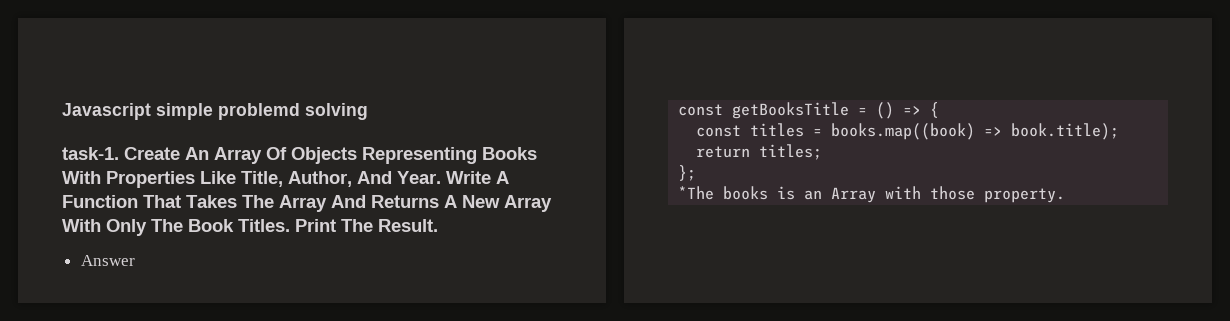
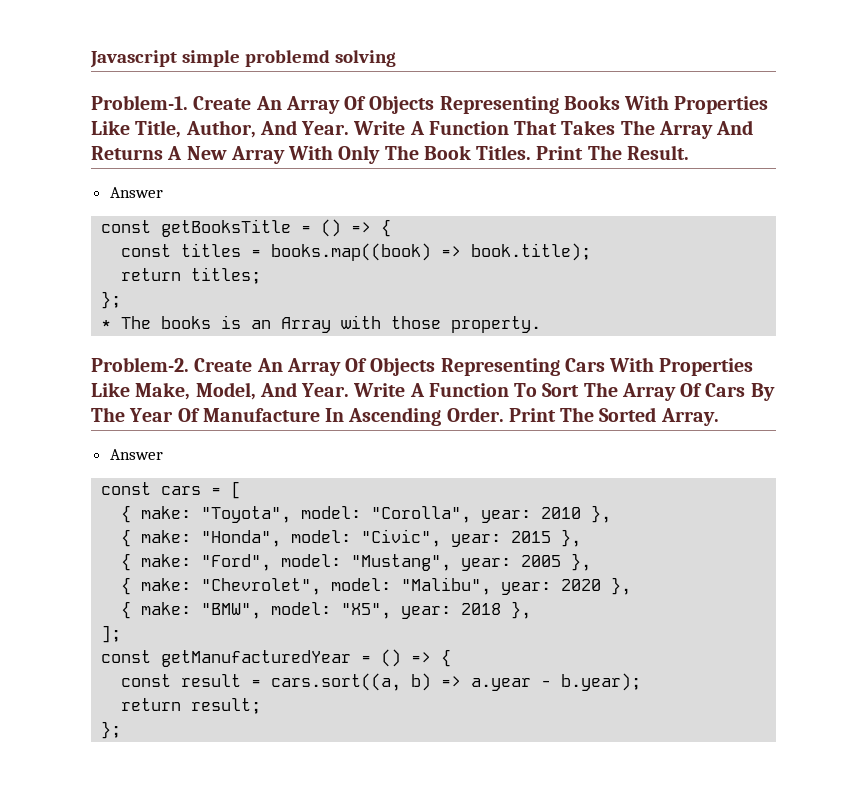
- task-1.
+ Problem-1.
- *The books is an Array with those property.
+ * The books is an Array with those property.
+ Problem-2. Create An Array Of Objects Representing Cars With Properties Like Make, Model, And Year. Write A Function To Sort The Array Of Cars By The Year Of Manufacture In Ascending Order. Print The Sorted Array.
+ Answer
+ const cars = [
+ { make: "Toyota", model: "Corolla", year: 2010 },
+ { make: "Honda", model: "Civic", year: 2015 },
+ { make: "Ford", model: "Mustang", year: 2005 },
+ { make: "Chevrolet", model: "Malibu", year: 2020 },
+ { make: "BMW", model: "X5", year: 2018 },
+ ];
+ const getManufacturedYear = () => {
+ const result = cars.sort((a, b) => a.year - b.year);
+ return result;
+ };

